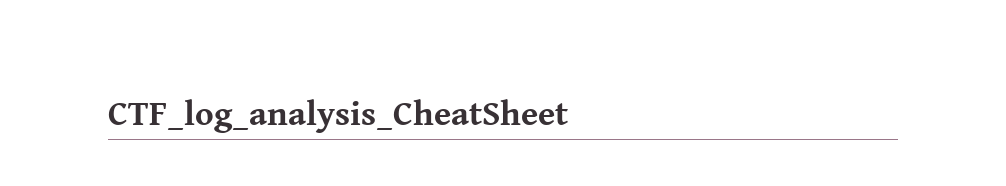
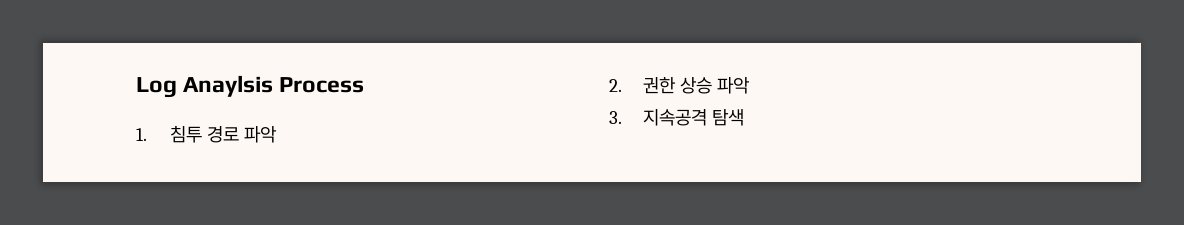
- CTF_log_analysis_CheatSheet
+ Log Anaylsis Process
+ 1. 침투 경로 파악
+ 2. 권한 상승 파악
+ 3. 지속공격 탐색

